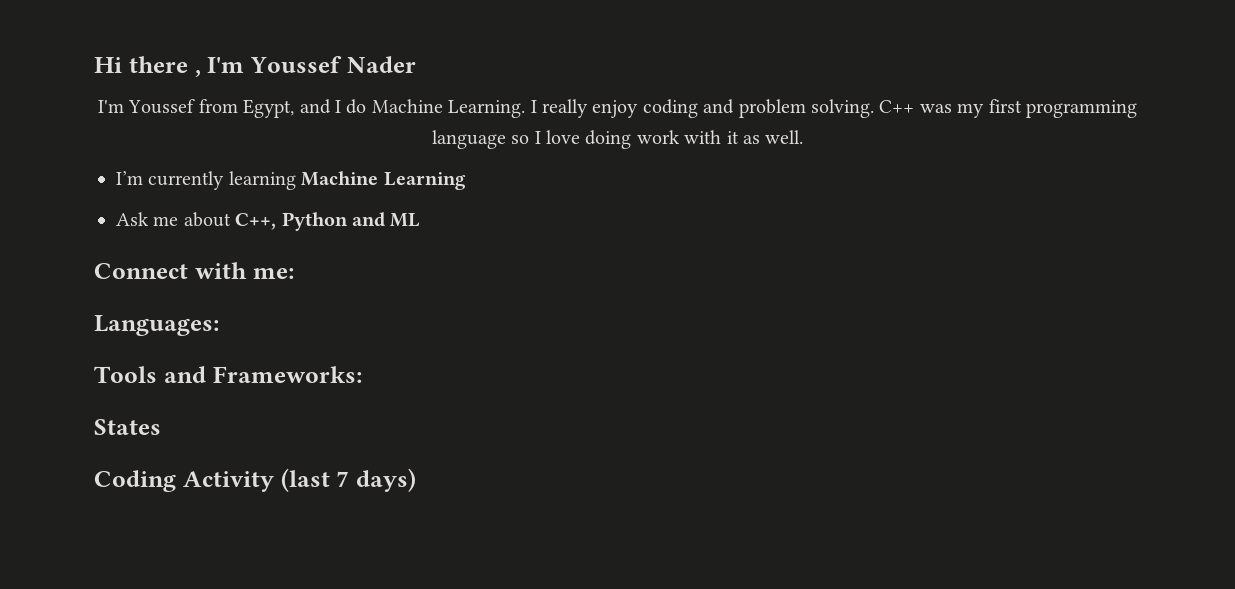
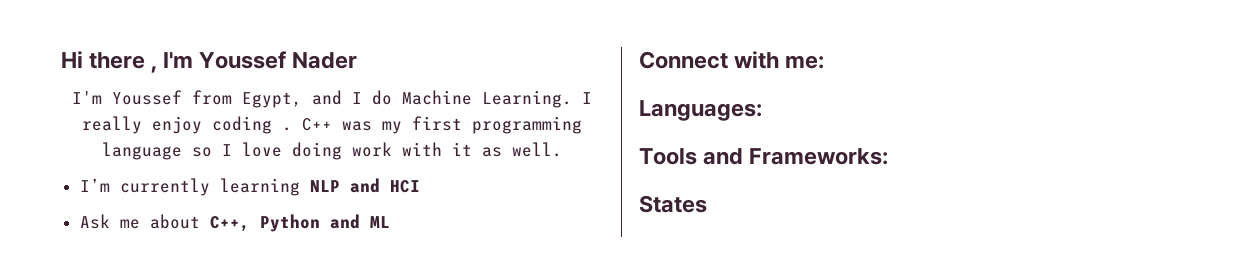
- I really enjoy coding and problem solving.
+ I really enjoy coding .
- I’m currently learning Machine Learning
+ I’m currently learning NLP and HCI
- Coding Activity (last 7 days)

